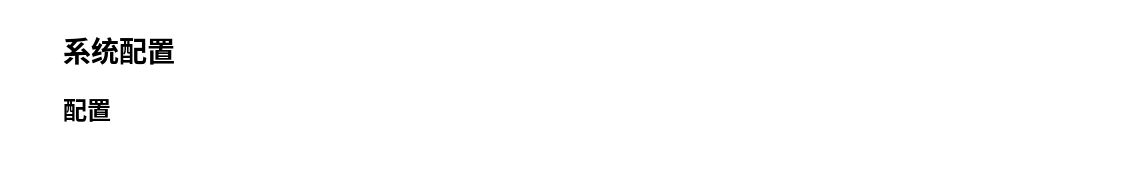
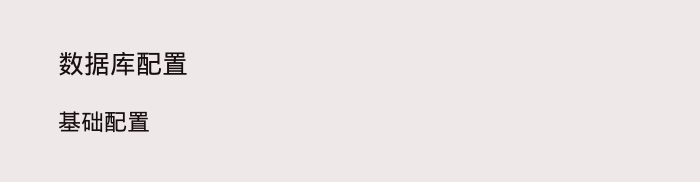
- 系统配置
- 配置
+ 数据库配置
+ 基础配置

